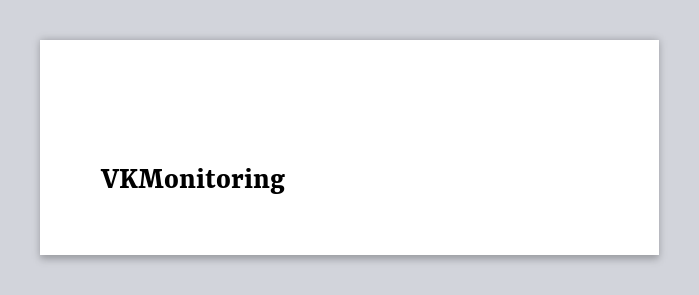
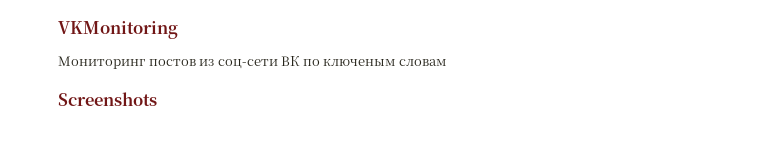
+ Мониторинг постов из соц-сети ВК по ключеным словам
+ Screenshots

